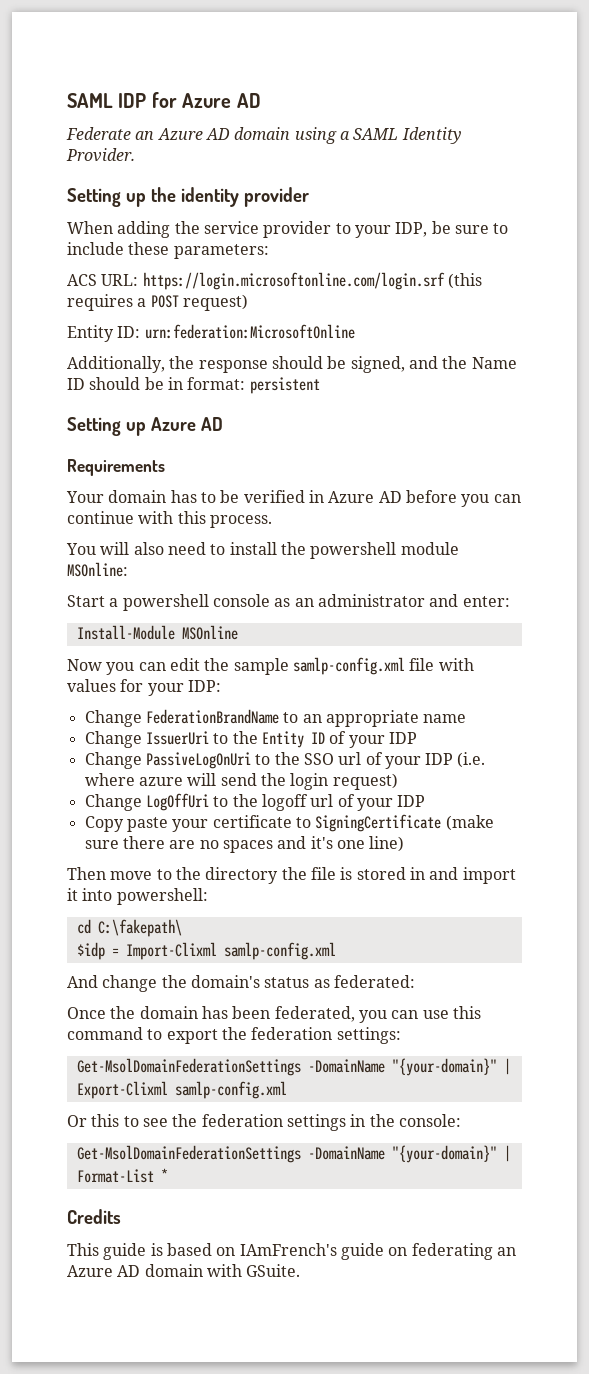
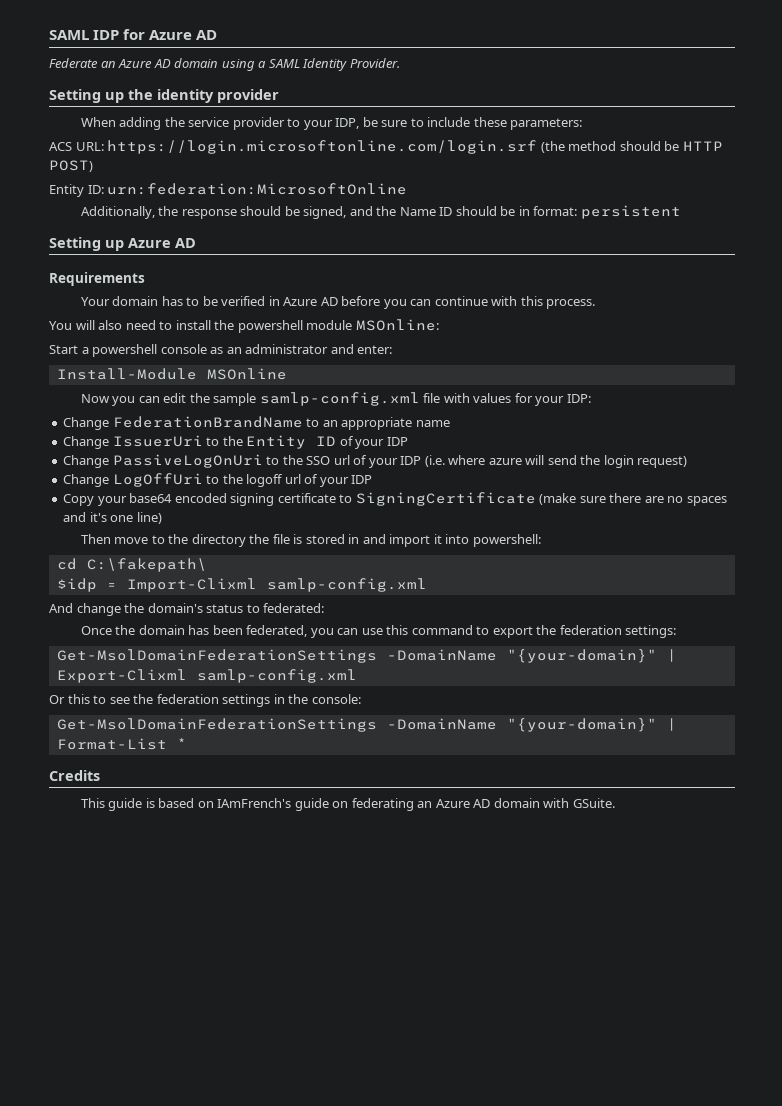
- ACS URL: https://login.microsoftonline.com/login.srf (this requires a POST request)
+ ACS URL: https://login.microsoftonline.com/login.srf (the method should be HTTP POST)
- Copy paste your certificate to SigningCertificate (make sure there are no spaces and it's one line)
+ Copy your base64 encoded signing certificate to SigningCertificate (make sure there are no spaces and it's one line)
- And change the domain's status as federated:
+ And change the domain's status to federated:

